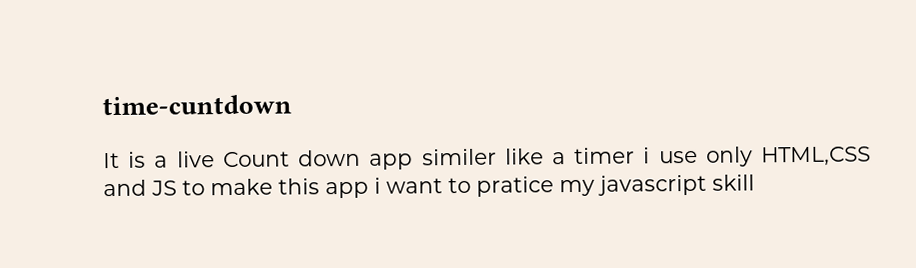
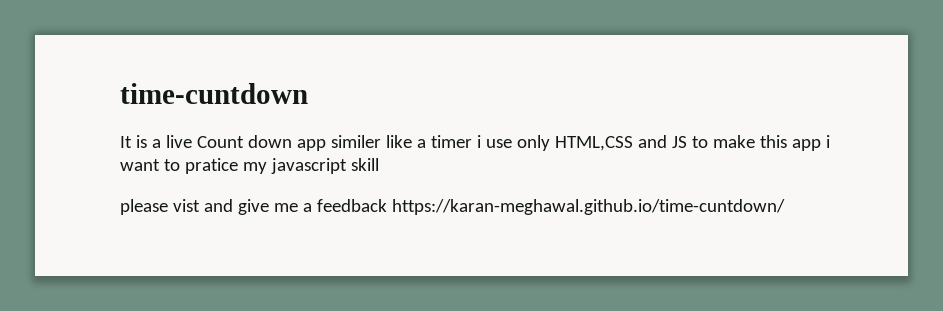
+ please vist and give me a feedback https://karan-meghawal.github.io/time-cuntdown/

